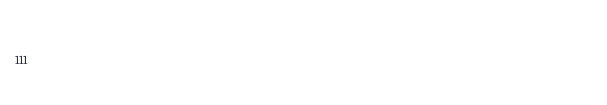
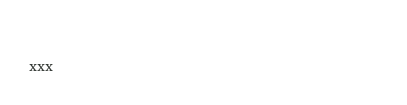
- 111
+ xxx

